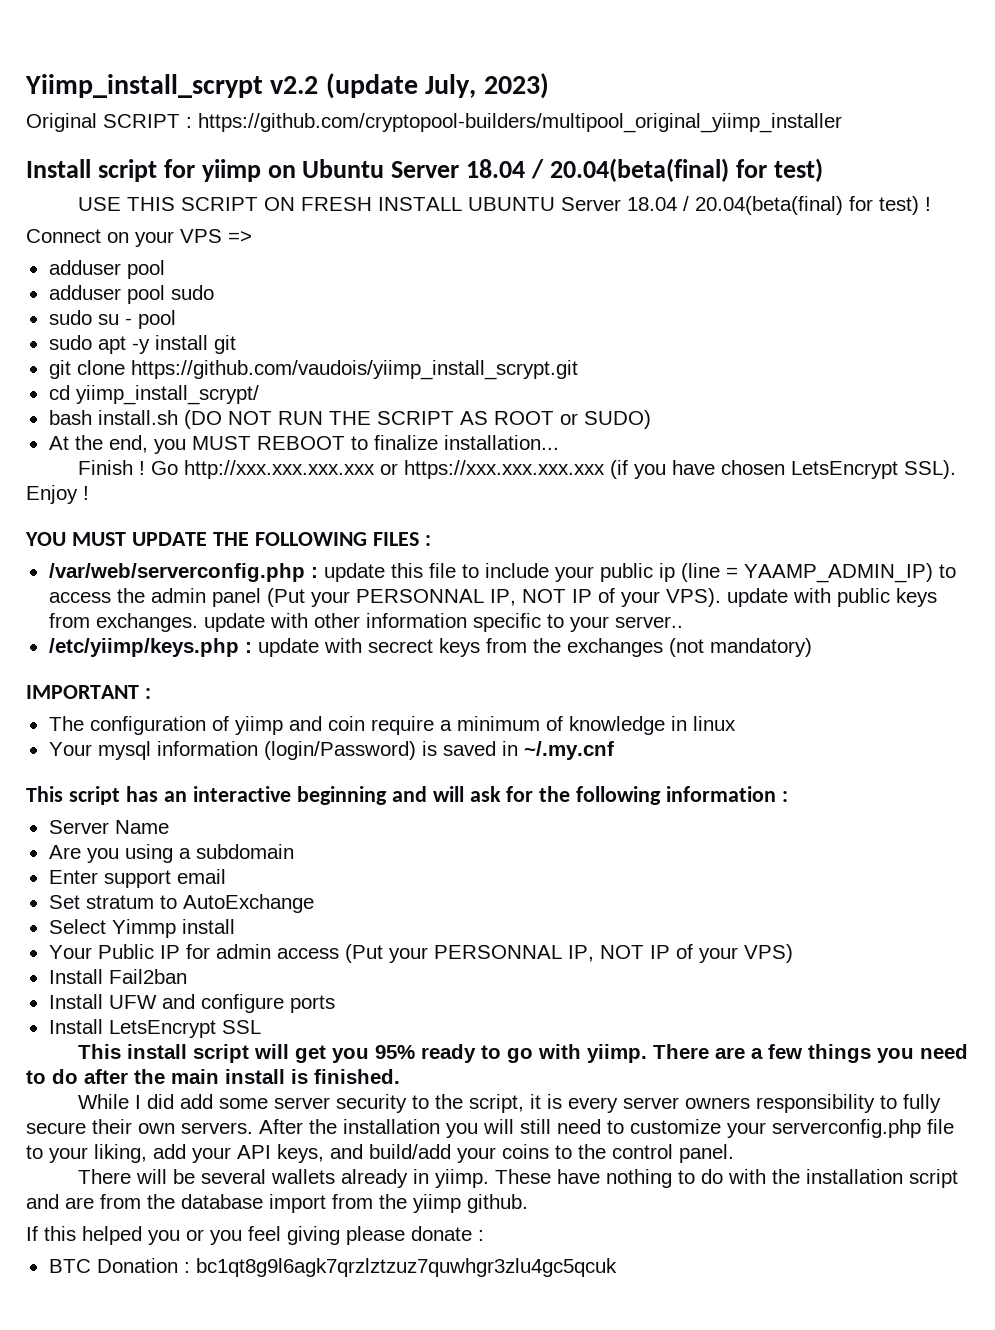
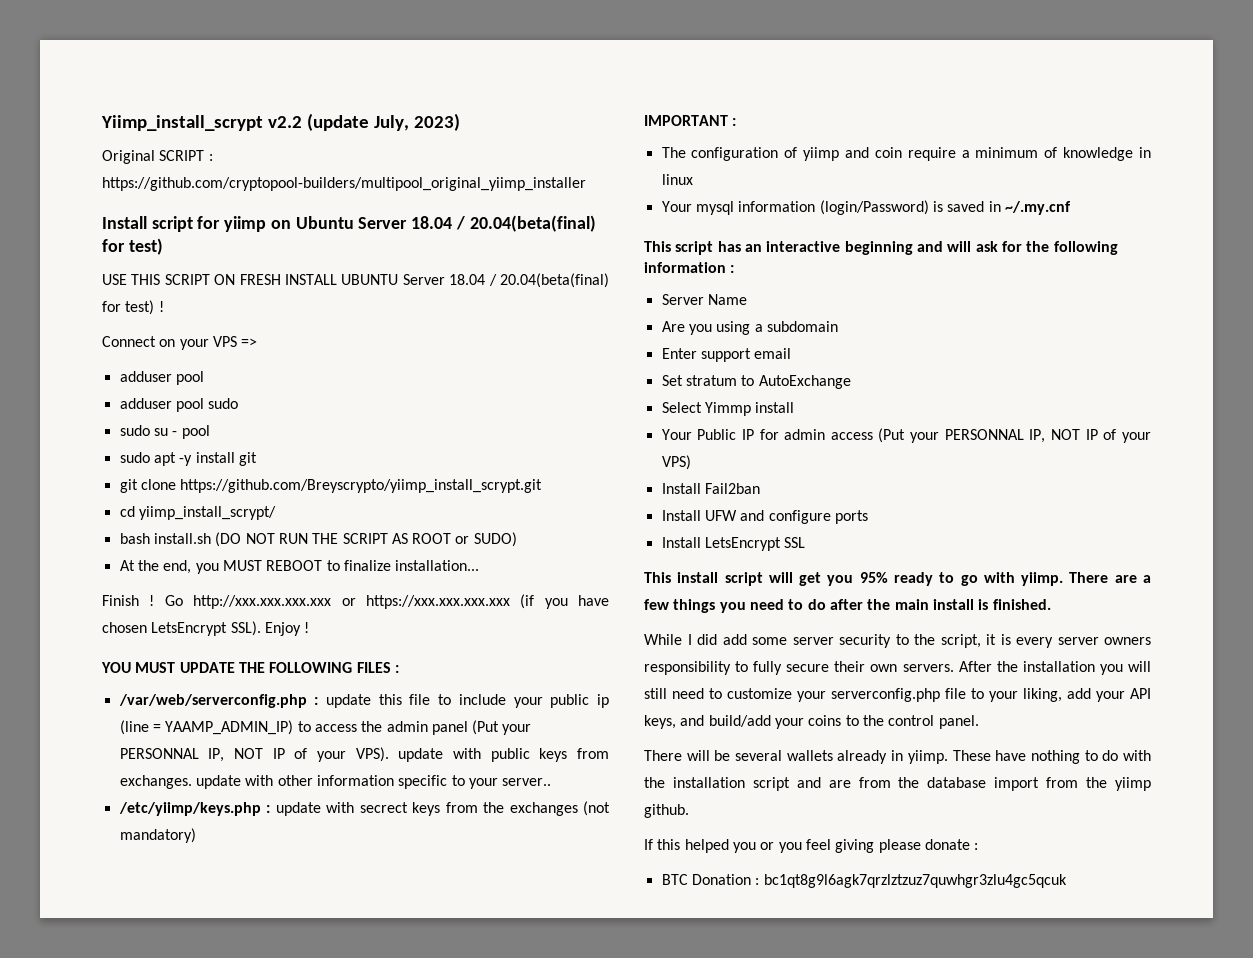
- git clone https://github.com/vaudois/yiimp_install_scrypt.git
+ git clone https://github.com/Breyscrypto/yiimp_install_scrypt.git

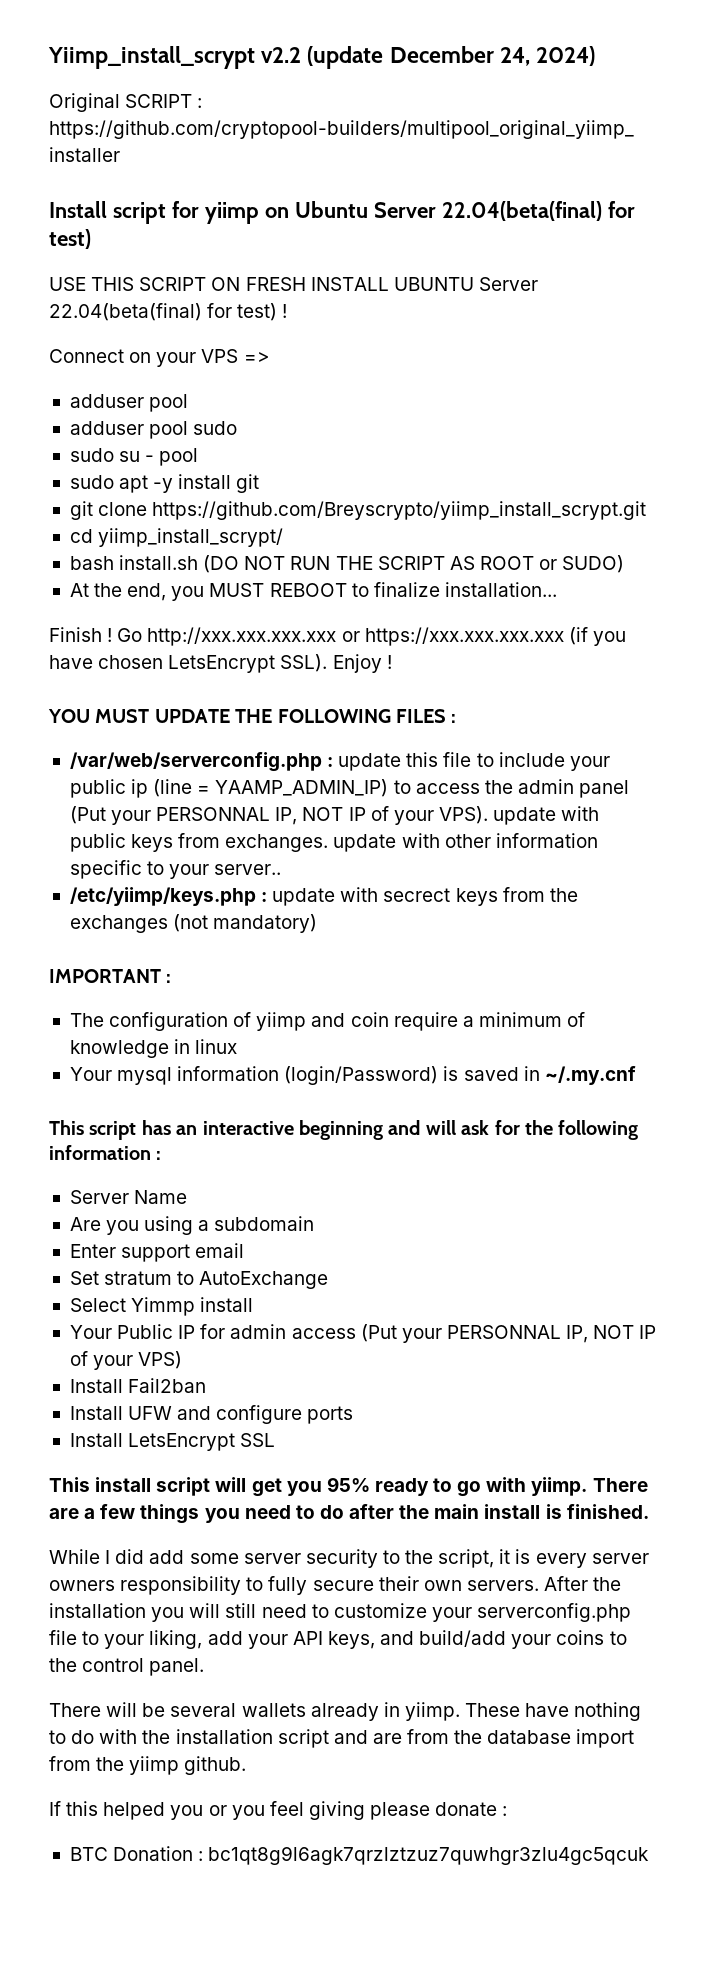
- Yiimp_install_scrypt v2.2 (update July, 2023)
+ Yiimp_install_scrypt v2.2 (update December 24, 2024)
- Install script for yiimp on Ubuntu Server 18.04 / 20.04(beta(final) for test)
+ Install script for yiimp on Ubuntu Server 22.04(beta(final) for test)
- USE THIS SCRIPT ON FRESH INSTALL UBUNTU Server 18.04 / 20.04(beta(final) for test) !
+ USE THIS SCRIPT ON FRESH INSTALL UBUNTU Server 22.04(beta(final) for test) !

